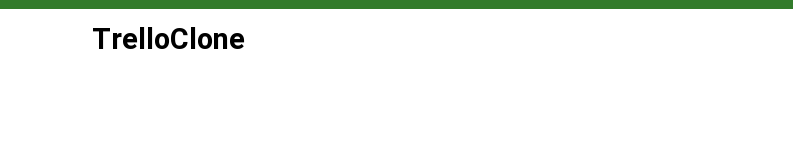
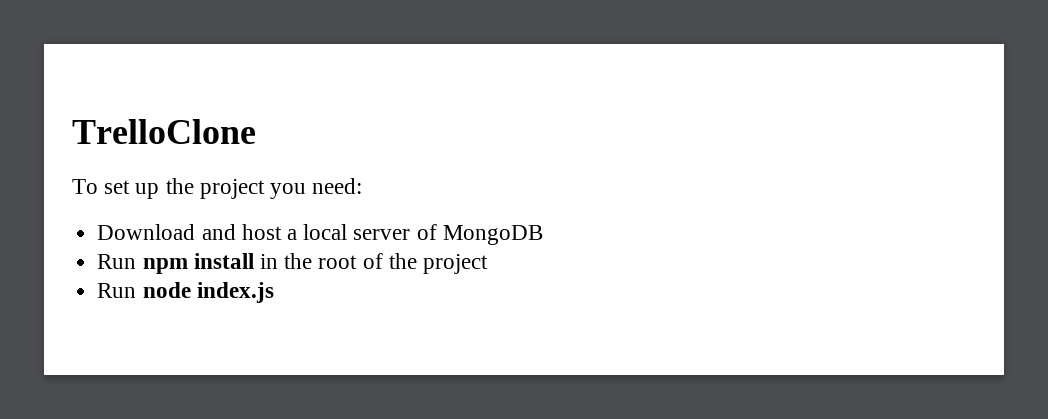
+ To set up the project you need:
+ Download and host a local server of MongoDB
+ Run npm install in the root of the project
+ Run node index.js

